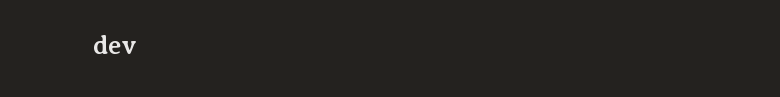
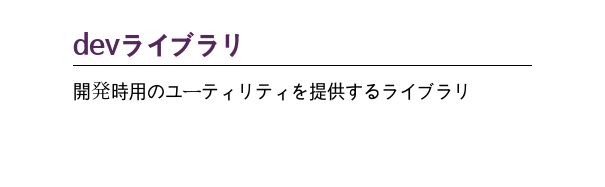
- dev
+ devライブラリ
+ 開発時用のユーティリティを提供するライブラリ

